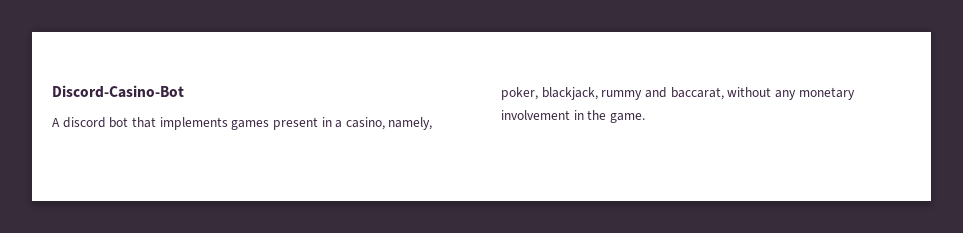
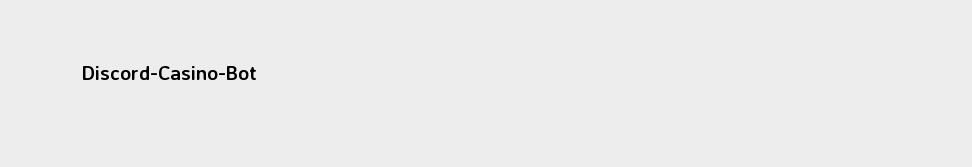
- A discord bot that implements games present in a casino, namely, poker, blackjack, rummy and baccarat, without any monetary involvement in the game.

